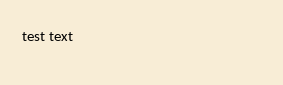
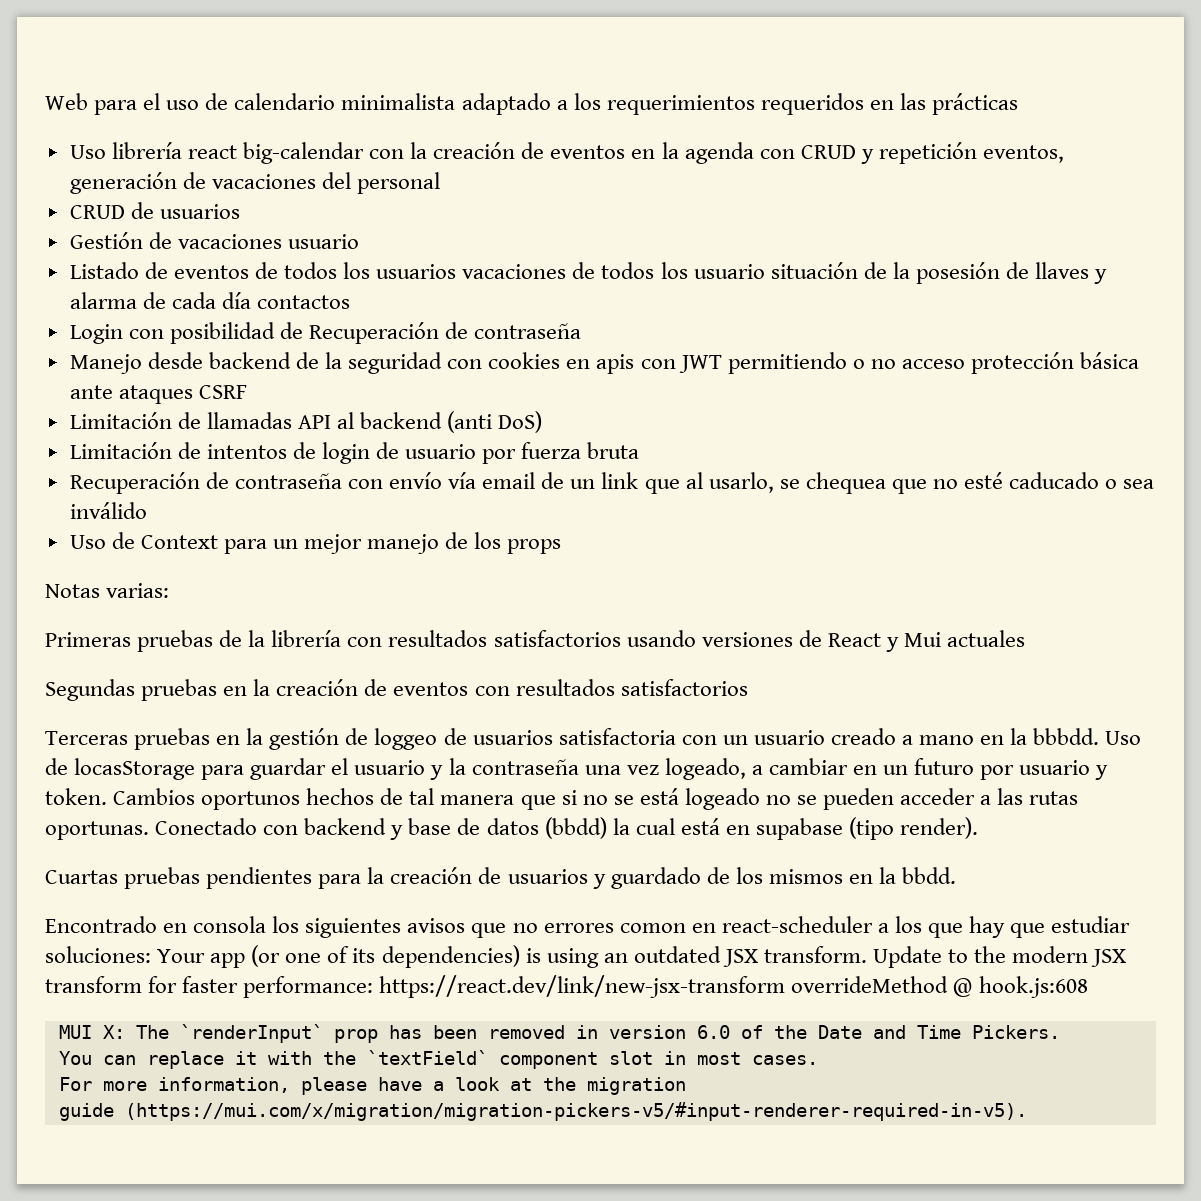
- test text
+ Web para el uso de calendario minimalista adaptado a los requerimientos requeridos en las prácticas
+ Uso librería react big-calendar con la creación de eventos en la agenda con CRUD y repetición eventos, generación de vacaciones del personal
+ CRUD de usuarios
+ Gestión de vacaciones usuario
+ Listado de eventos de todos los usuarios vacaciones de todos los usuario situación de la posesión de llaves y alarma de cada día contactos
+ Login con posibilidad de Recuperación de contraseña
+ Manejo desde backend de la seguridad con cookies en apis con JWT permitiendo o no acceso protección básica ante ataques CSRF
+ Limitación de llamadas API al backend (anti DoS)
+ Limitación de intentos de login de usuario por fuerza bruta
+ Recuperación de contraseña con envío vía email de un link que al usarlo, se chequea que no esté caducado o sea inválido
+ Uso de Context para un mejor manejo de los props
+ Notas varias:
+ Primeras pruebas de la librería con resultados satisfactorios usando versiones de React y Mui actuales
+ Segundas pruebas en la creación de eventos con resultados satisfactorios
+ Terceras pruebas en la gestión de loggeo de usuarios satisfactoria con un usuario creado a mano en la bbbdd. Uso de locasStorage para guardar el usuario y la contraseña una vez logeado, a cambiar en un futuro por usuario y token. Cambios oportunos hechos de tal manera que si no se está logeado no se pueden acceder a las rutas oportunas. Conectado con backend y base de datos (bbdd) la cual está en supabase (tipo render).
+ Cuartas pruebas pendientes para la creación de usuarios y guardado de los mismos en la bbdd.
+ Encontrado en consola los siguientes avisos que no errores comon en react-scheduler a los que hay que estudiar soluciones: Your app (or one of its dependencies) is using an outdated JSX transform. Update to the modern JSX transform for faster performance: https://react.dev/link/new-jsx-transform overrideMethod @ hook.js:608
+ MUI X: The `renderInput` prop has been removed in version 6.0 of the Date and Time Pickers.
+ You can replace it with the `textField` component slot in most cases.
+ For more information, please have a look at the migration
+ guide (https://mui.com/x/migration/migration-pickers-v5/#input-renderer-required-in-v5).

